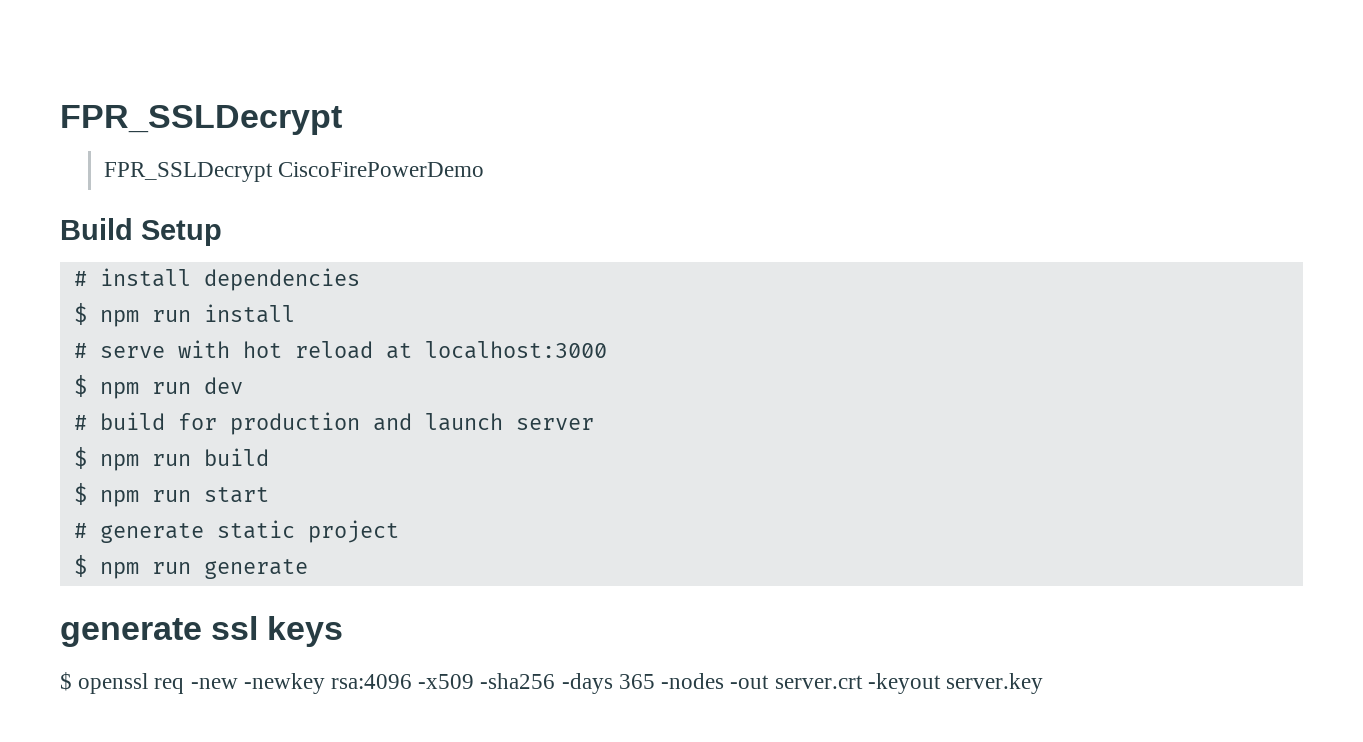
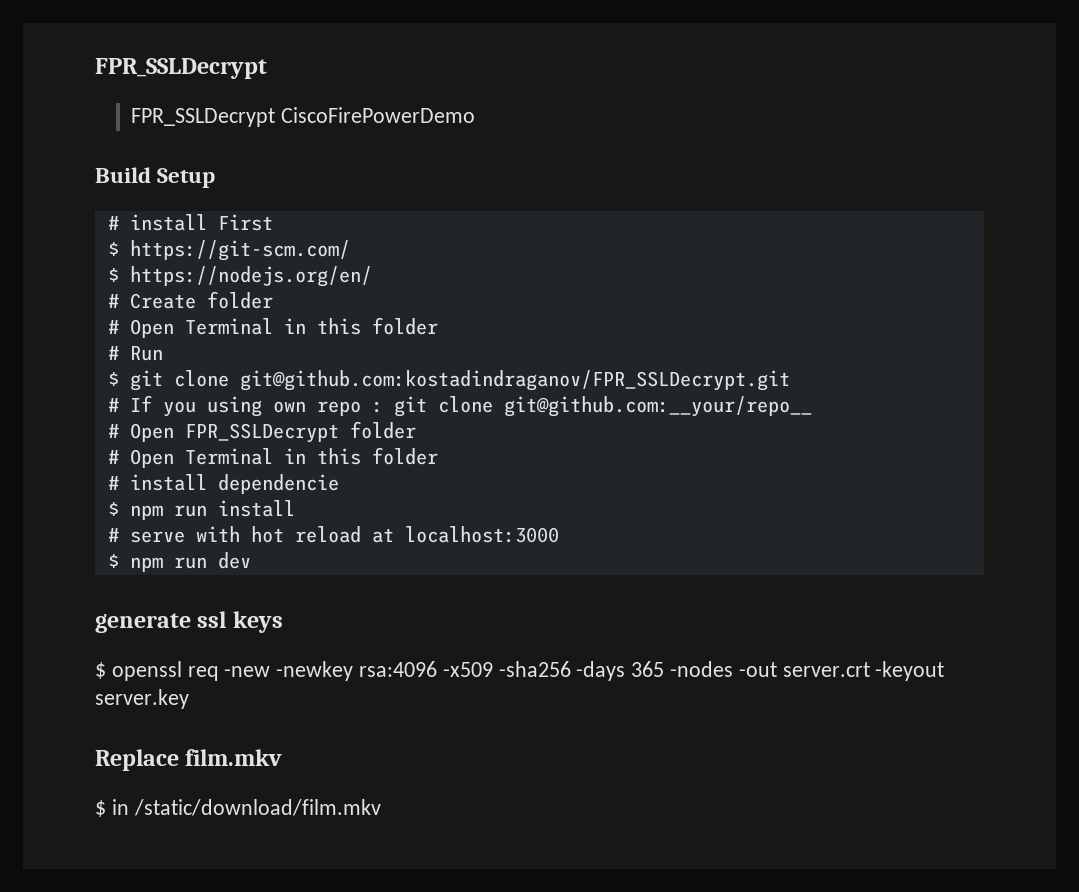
- # install dependencies
+ # install First
+ $ https://git-scm.com/
+ $ https://nodejs.org/en/
+ # Create folder
+ # Open Terminal in this folder
+ # Run
+ $ git clone git@github.com:kostadindraganov/FPR_SSLDecrypt.git
+ # If you using own repo : git clone git@github.com:__your/repo__
+ # Open FPR_SSLDecrypt folder
+ # Open Terminal in this folder
+ # install dependencie
- # build for production and launch server
- $ npm run build
- $ npm run start
- # generate static project
- $ npm run generate
+ Replace film.mkv
+ $ in /static/download/film.mkv

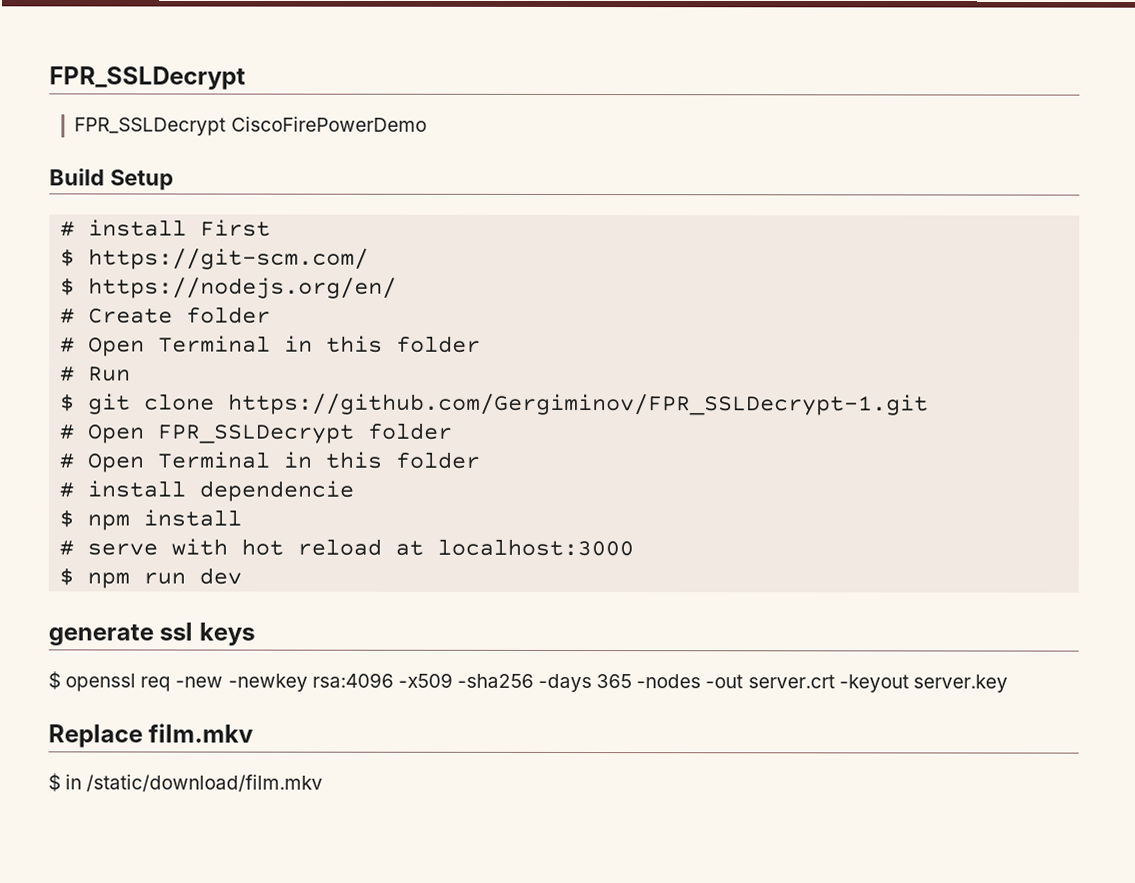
- $ git clone git@github.com:kostadindraganov/FPR_SSLDecrypt.git
- # If you using own repo : git clone git@github.com:__your/repo__
+ $ git clone https://github.com/Gergiminov/FPR_SSLDecrypt-1.git
- $ npm run install
+ $ npm install

